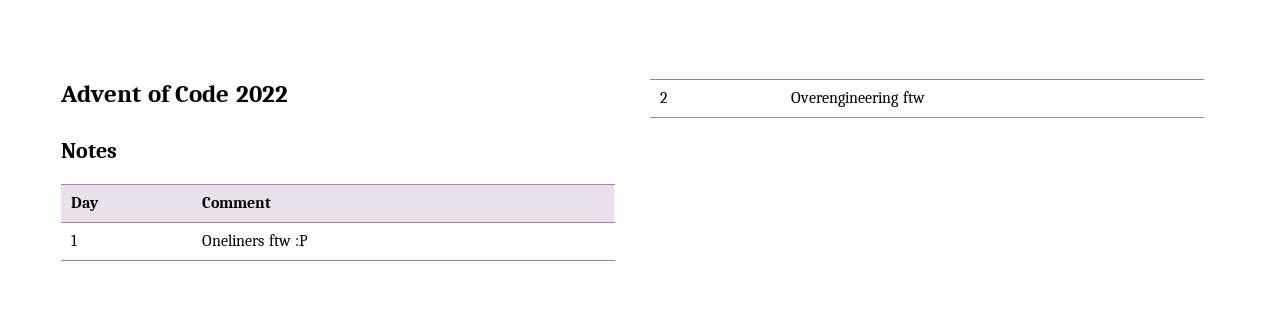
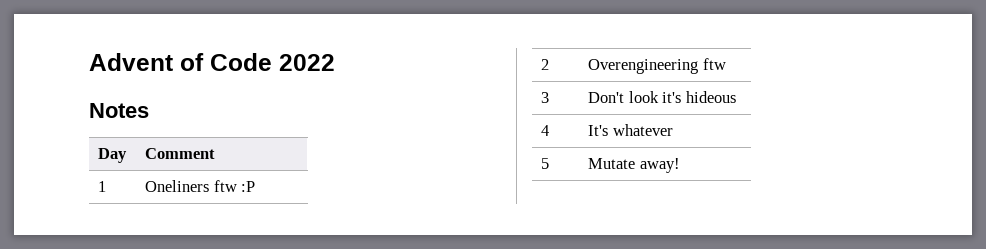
+ 3 | Don't look it's hideous
+ 4 | It's whatever
+ 5 | Mutate away!

